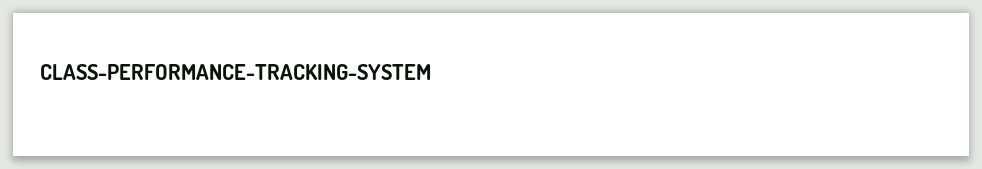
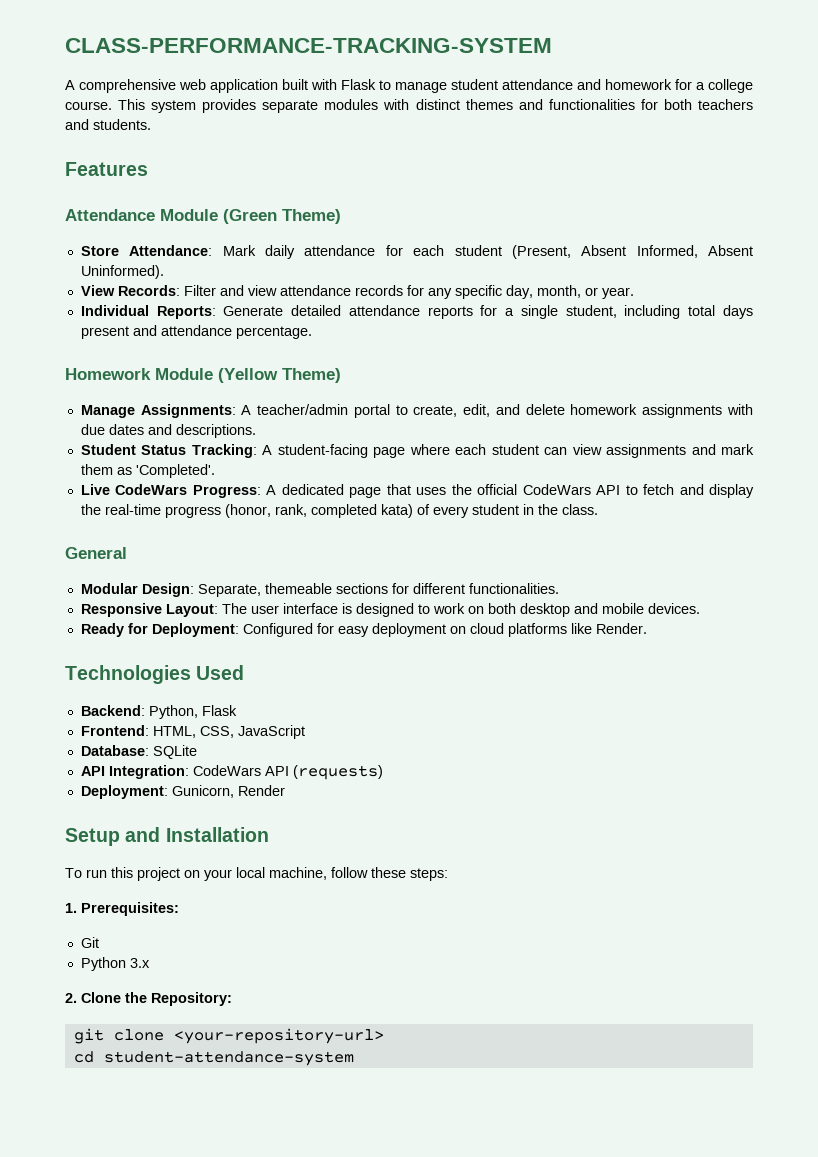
+ A comprehensive web application built with Flask to manage student attendance and homework for a college course. This system provides separate modules with distinct themes and functionalities for both teachers and students.
+ Features
+ Attendance Module (Green Theme)
+ Store Attendance: Mark daily attendance for each student (Present, Absent Informed, Absent Uninformed).
+ View Records: Filter and view attendance records for any specific day, month, or year.
+ Individual Reports: Generate detailed attendance reports for a single student, including total days present and attendance percentage.
+ Homework Module (Yellow Theme)
+ Manage Assignments: A teacher/admin portal to create, edit, and delete homework assignments with due dates and descriptions.
+ Student Status Tracking: A student-facing page where each student can view assignments and mark them as 'Completed'.
+ Live CodeWars Progress: A dedicated page that uses the official CodeWars API to fetch and display the real-time progress (honor, rank, completed kata) of every student in the class.
+ General
+ Modular Design: Separate, themeable sections for different functionalities.
+ Responsive Layout: The user interface is designed to work on both desktop and mobile devices.
+ Ready for Deployment: Configured for easy deployment on cloud platforms like Render.
+ Technologies Used
+ Backend: Python, Flask
+ Frontend: HTML, CSS, JavaScript
+ Database: SQLite
+ API Integration: CodeWars API (requests)
+ Deployment: Gunicorn, Render
+ Setup and Installation
+ To run this project on your local machine, follow these steps:
+ 1. Prerequisites:
+ Git
+ Python 3.x
+ 2. Clone the Repository:
+ git clone <your-repository-url>
+ cd student-attendance-system

